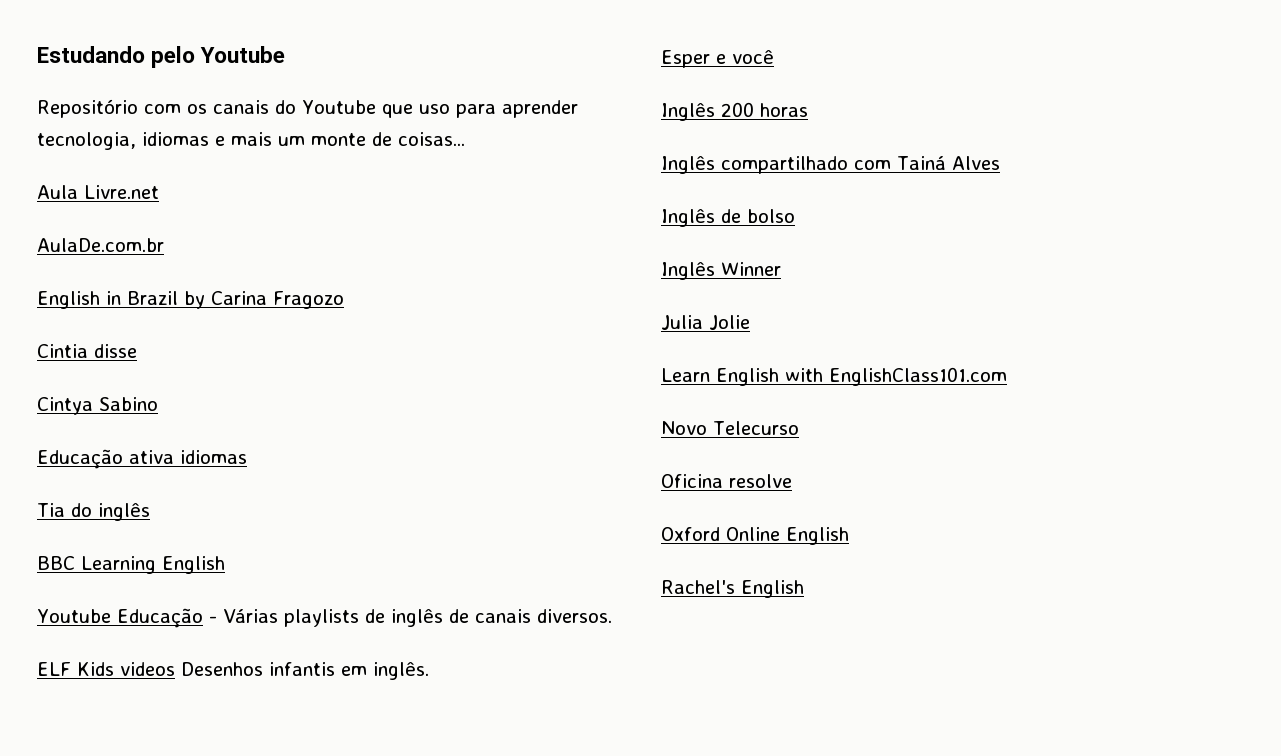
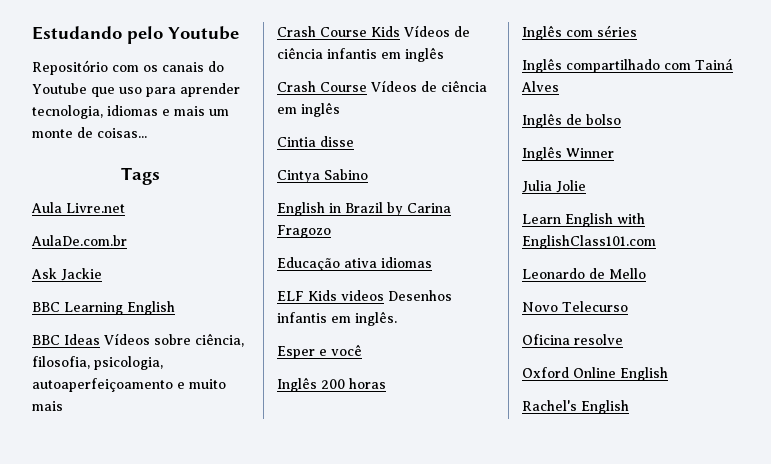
+ Tags
+ Ask Jackie
+ BBC Learning English
+ BBC Ideas Vídeos sobre ciência, filosofia, psicologia, autoaperfeiçoamento e muito mais
+ Crash Course Kids Vídeos de ciência infantis em inglês
+ Crash Course Vídeos de ciência em inglês
+ Cintia disse
+ Cintya Sabino
- Cintia disse
- Cintya Sabino
- Tia do inglês
- BBC Learning English
- Youtube Educação - Várias playlists de inglês de canais diversos.
+ Inglês com séries
+ Leonardo de Mello

